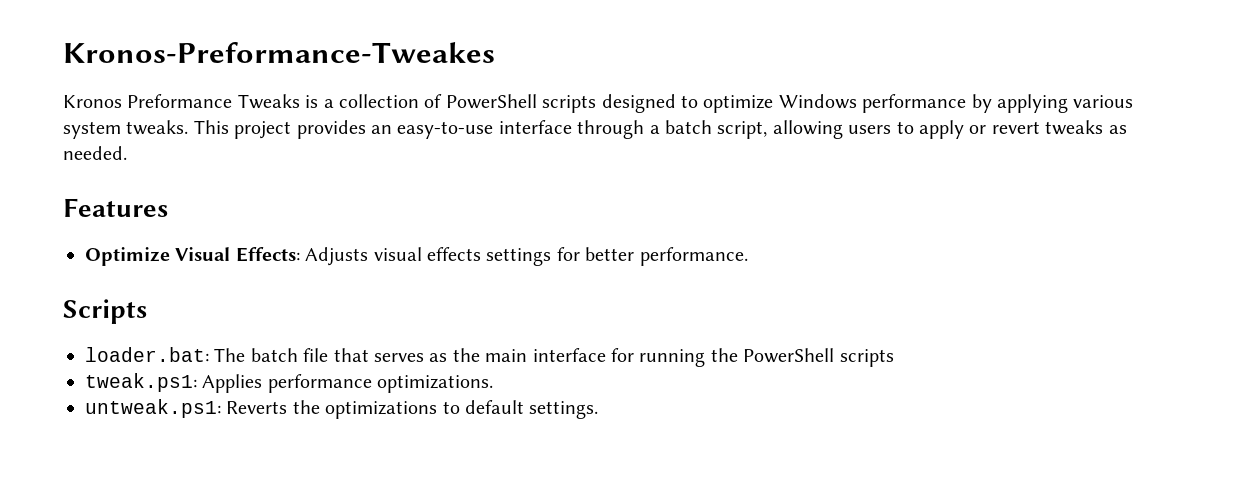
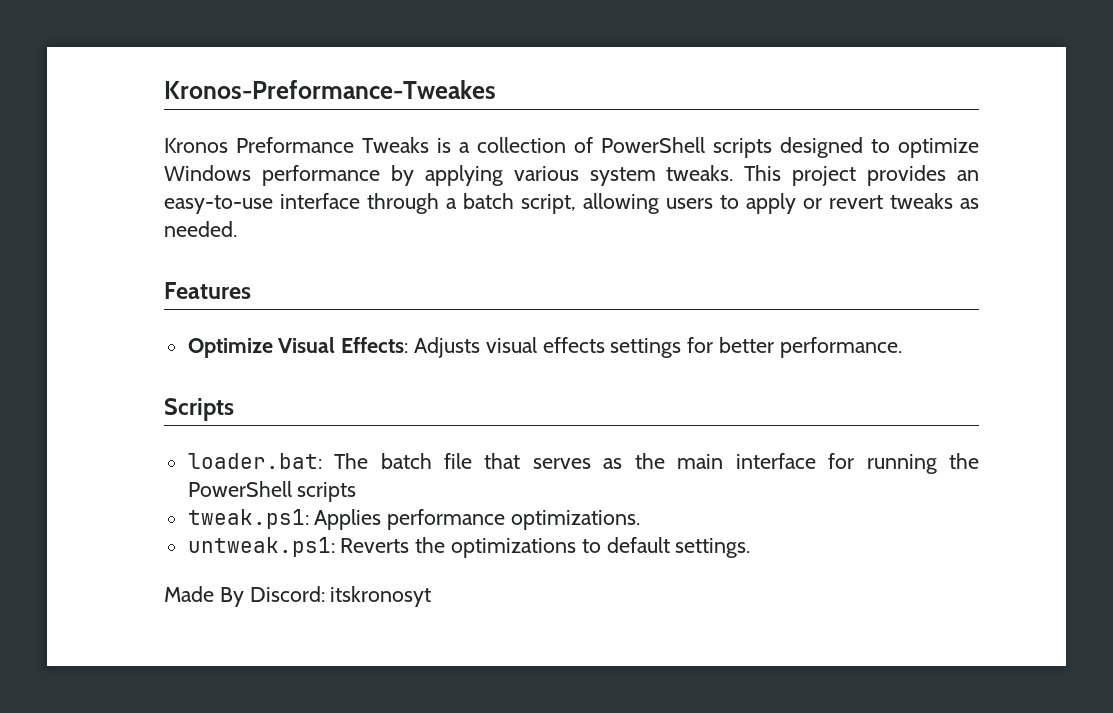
+ Made By Discord: itskronosyt

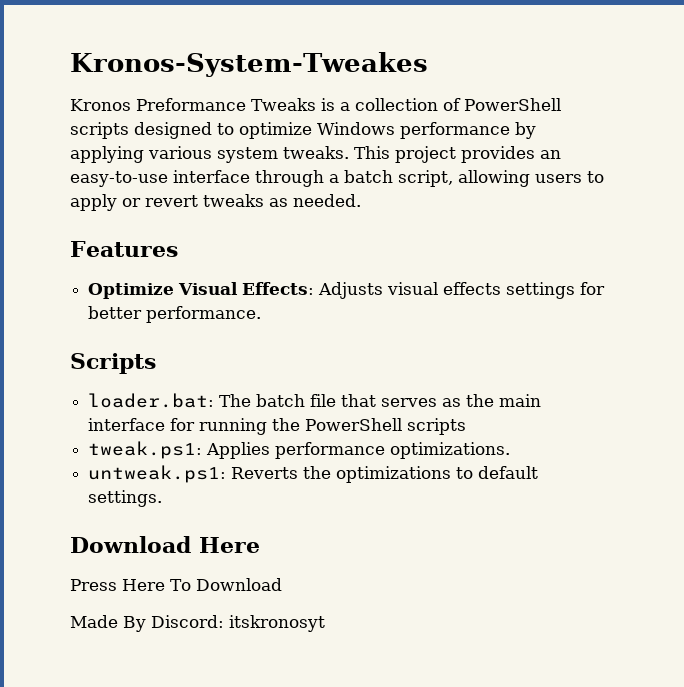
- Kronos-Preformance-Tweakes
+ Kronos-System-Tweakes
+ Download Here
+ Press Here To Download

